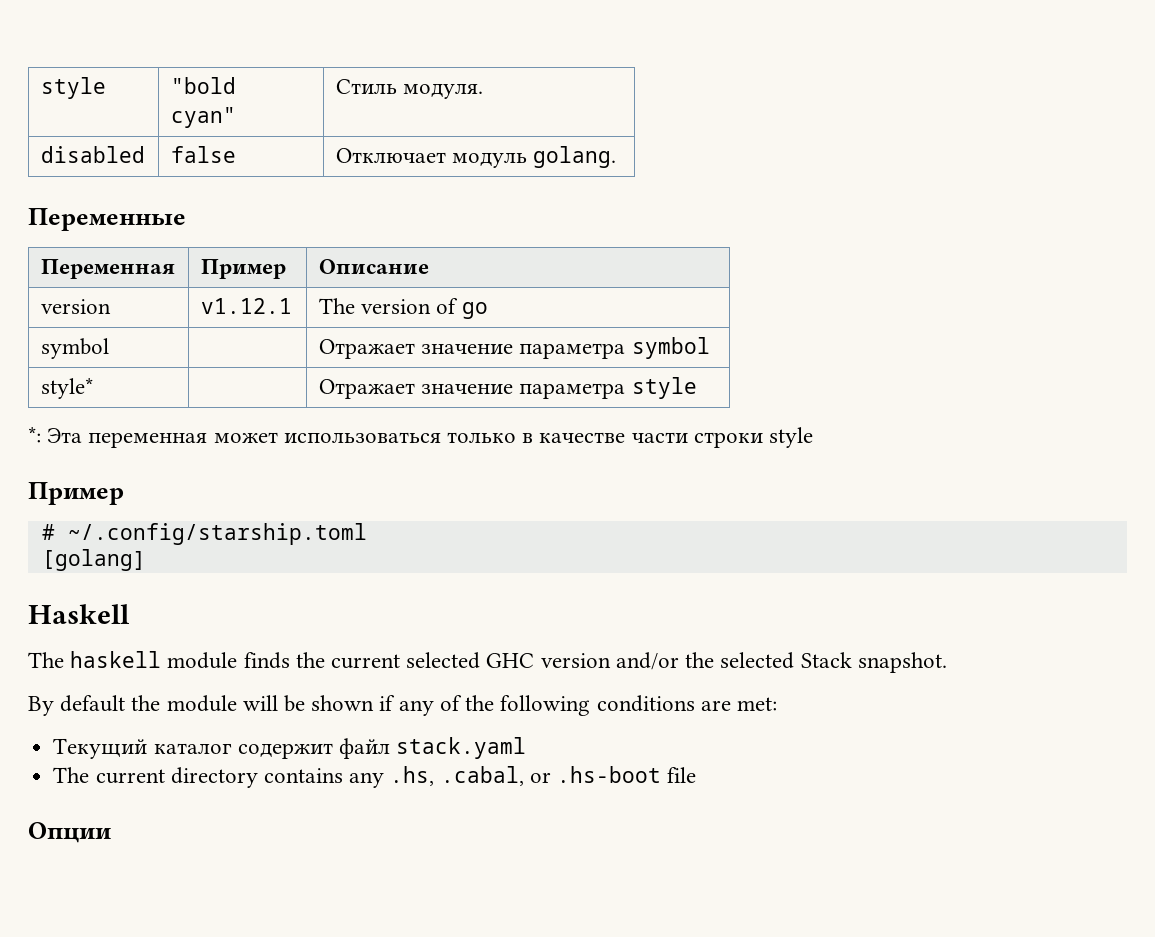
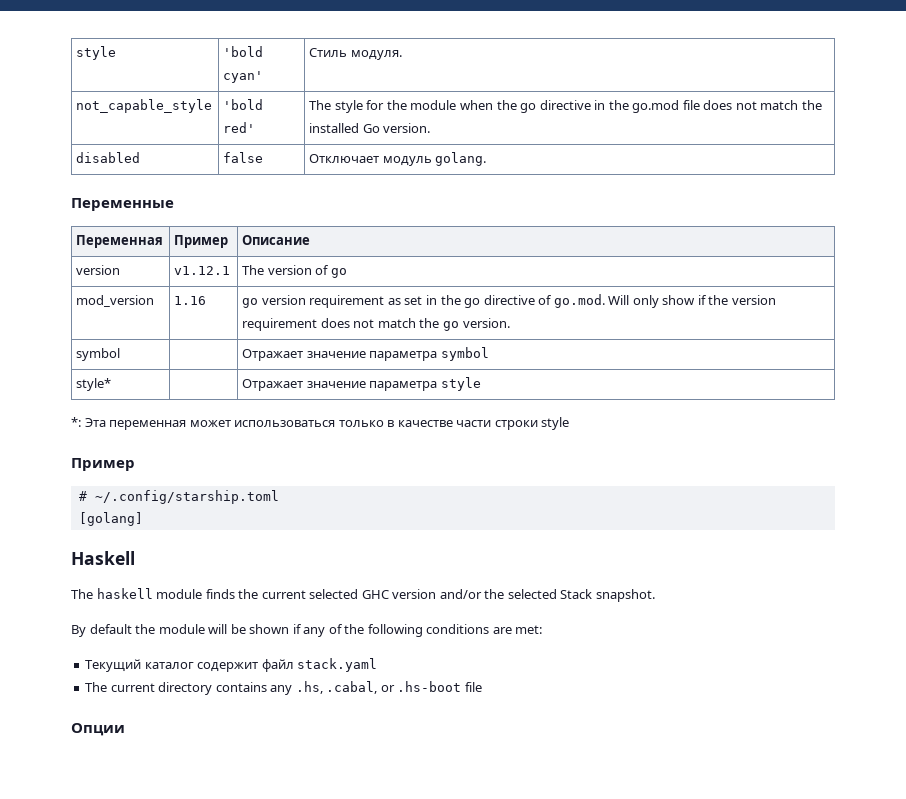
- style | "bold cyan" | Стиль модуля.
+ style | 'bold cyan' | Стиль модуля.
+ not_capable_style | 'bold red' | The style for the module when the go directive in the go.mod file does not match the installed Go version.
+ mod_version | 1.16 | go version requirement as set in the go directive of go.mod. Will only show if the version requirement does not match the go version.

